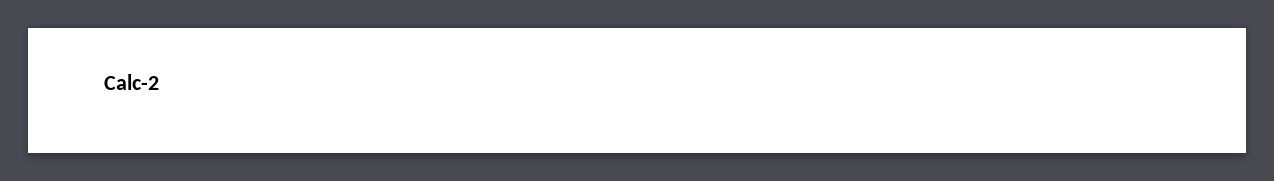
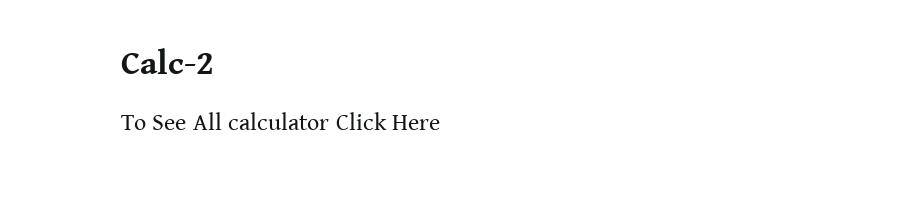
+ To See All calculator Click Here

